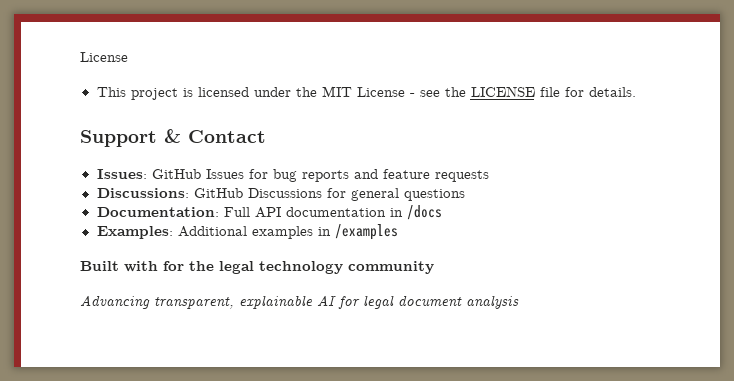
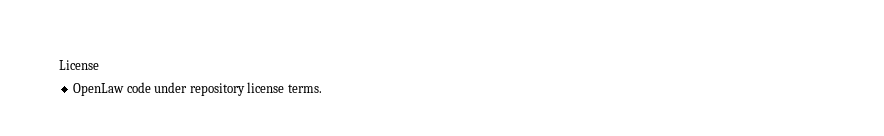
- This project is licensed under the MIT License - see the LICENSE file for details.
- Support & Contact
- Issues: GitHub Issues for bug reports and feature requests
- Discussions: GitHub Discussions for general questions
- Documentation: Full API documentation in /docs
- Examples: Additional examples in /examples
- Built with for the legal technology community
- Advancing transparent, explainable AI for legal document analysis
+ OpenLaw code under repository license terms.

